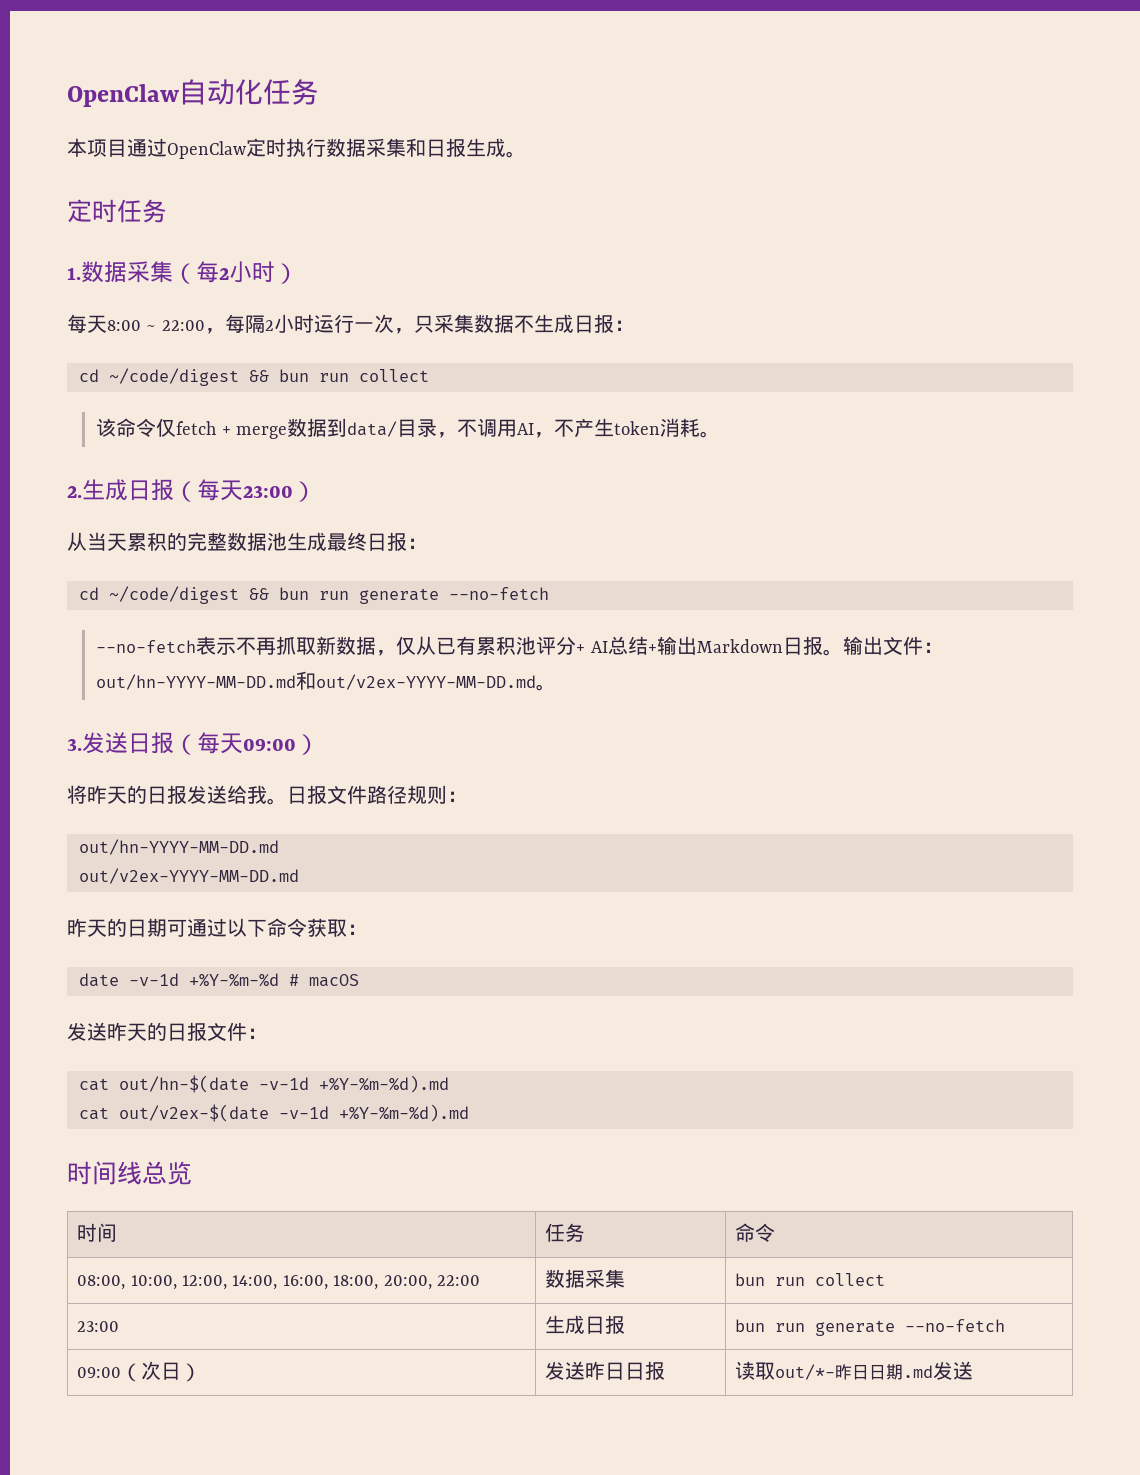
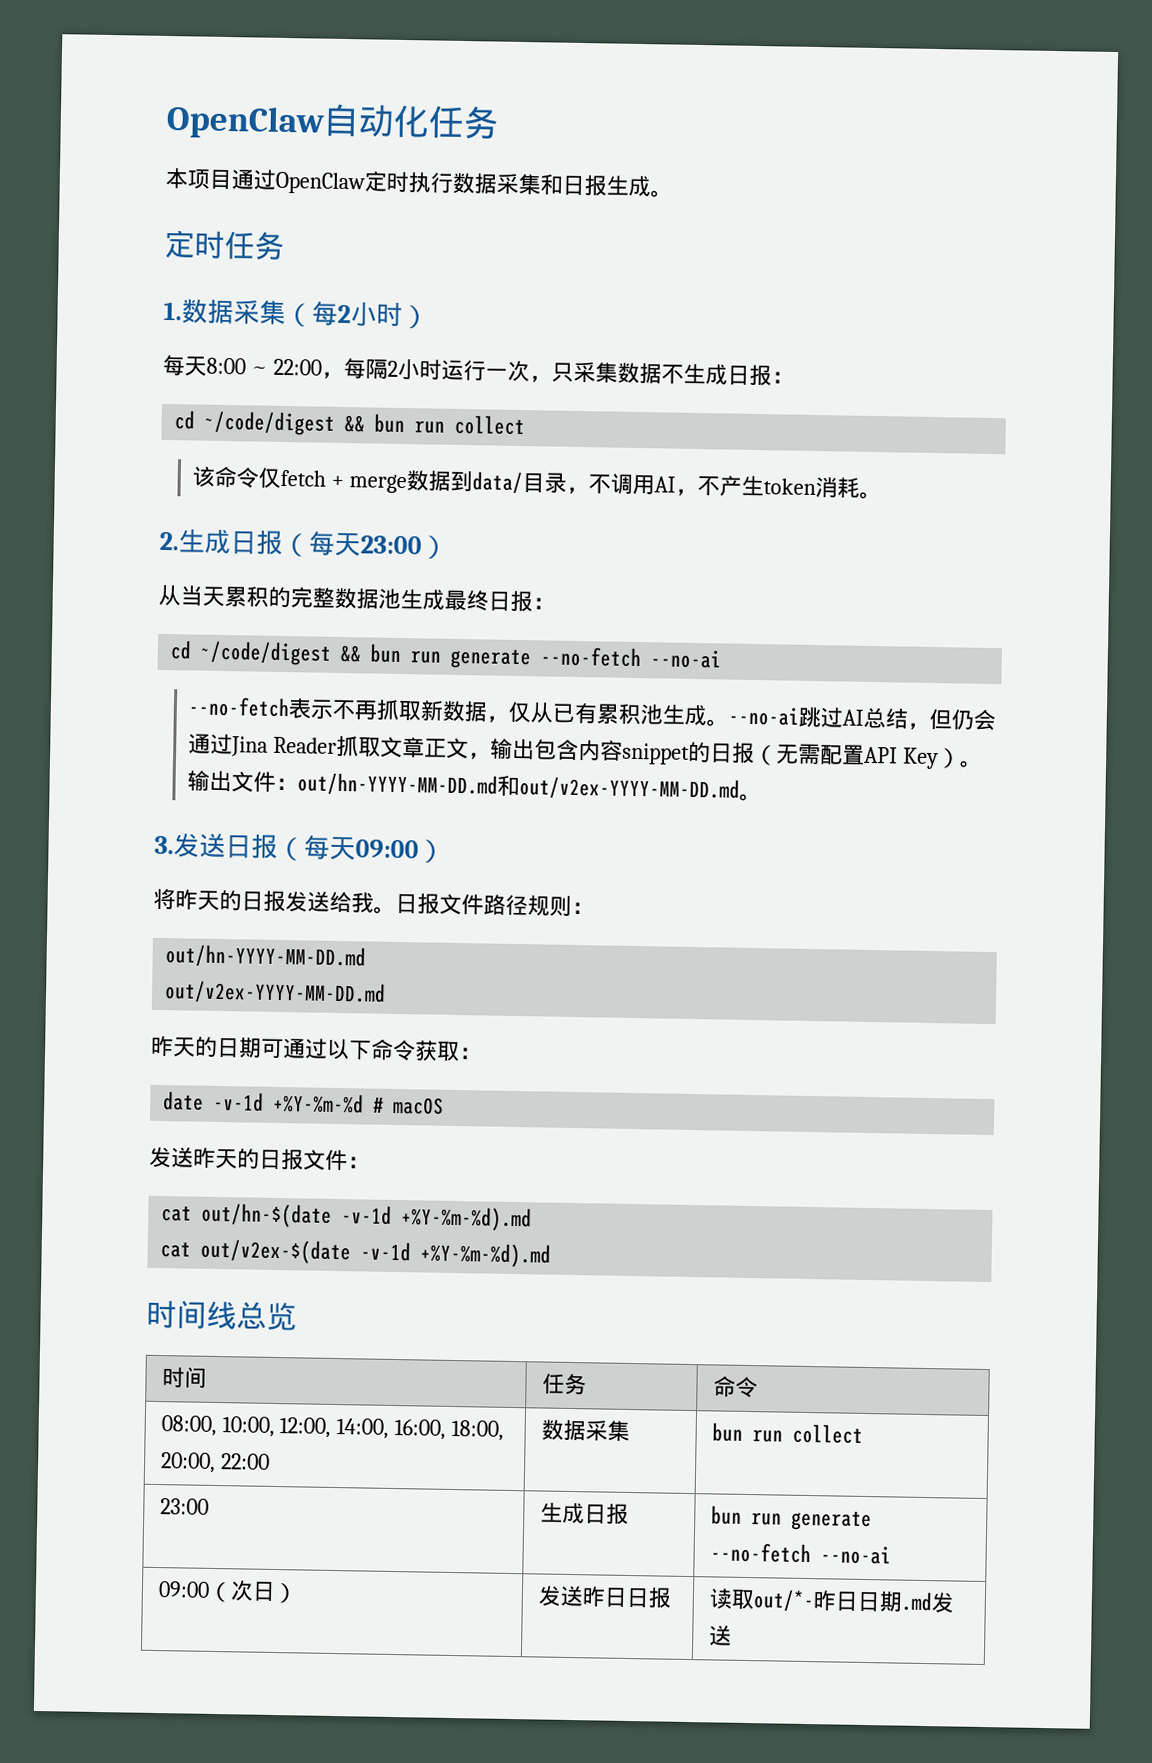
- cd ~/code/digest && bun run generate --no-fetch
+ cd ~/code/digest && bun run generate --no-fetch --no-ai
- --no-fetch表示不再抓取新数据，仅从已有累积池评分+ AI总结+输出Markdown日报。
+ --no-fetch表示不再抓取新数据，仅从已有累积池生成。--no-ai跳过AI总结，但仍会通过Jina Reader抓取文章正文，输出包含内容snippet的日报（无需配置API Key）。
- 23:00 | 生成日报 | bun run generate --no-fetch
+ 23:00 | 生成日报 | bun run generate --no-fetch --no-ai

